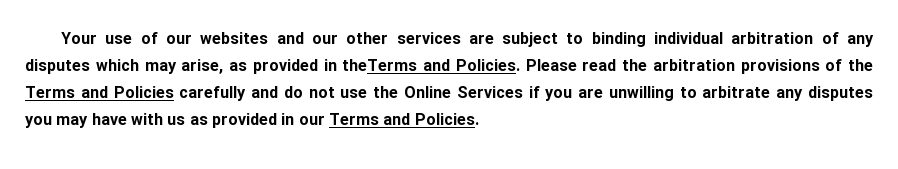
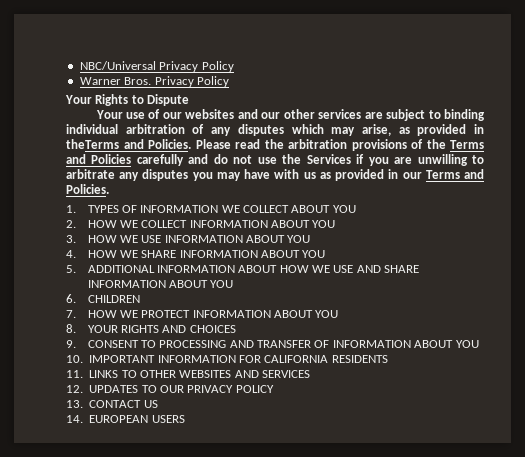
+ NBC/Universal Privacy Policy
+ Warner Bros. Privacy Policy
+ Your Rights to Dispute
- Please read the arbitration provisions of the Terms and Policies carefully and do not use the Online Services if you are unwilling to arbitrate any disputes you may have with us as provided in our Terms and Policies.
+ Please read the arbitration provisions of the Terms and Policies carefully and do not use the Services if you are unwilling to arbitrate any disputes you may have with us as provided in our Terms and Policies.
+ 1. TYPES OF INFORMATION WE COLLECT ABOUT YOU
+ 2. HOW WE COLLECT INFORMATION ABOUT YOU
+ 3. HOW WE USE INFORMATION ABOUT YOU
+ 4. HOW WE SHARE INFORMATION ABOUT YOU
+ 5. ADDITIONAL INFORMATION ABOUT HOW WE USE AND SHARE INFORMATION ABOUT YOU
+ 6. CHILDREN
+ 7. HOW WE PROTECT INFORMATION ABOUT YOU
+ 8. YOUR RIGHTS AND CHOICES
+ 9. CONSENT TO PROCESSING AND TRANSFER OF INFORMATION ABOUT YOU
+ 10. IMPORTANT INFORMATION FOR CALIFORNIA RESIDENTS
+ 11. LINKS TO OTHER WEBSITES AND SERVICES
+ 12. UPDATES TO OUR PRIVACY POLICY
+ 13. CONTACT US
+ 14. EUROPEAN USERS

